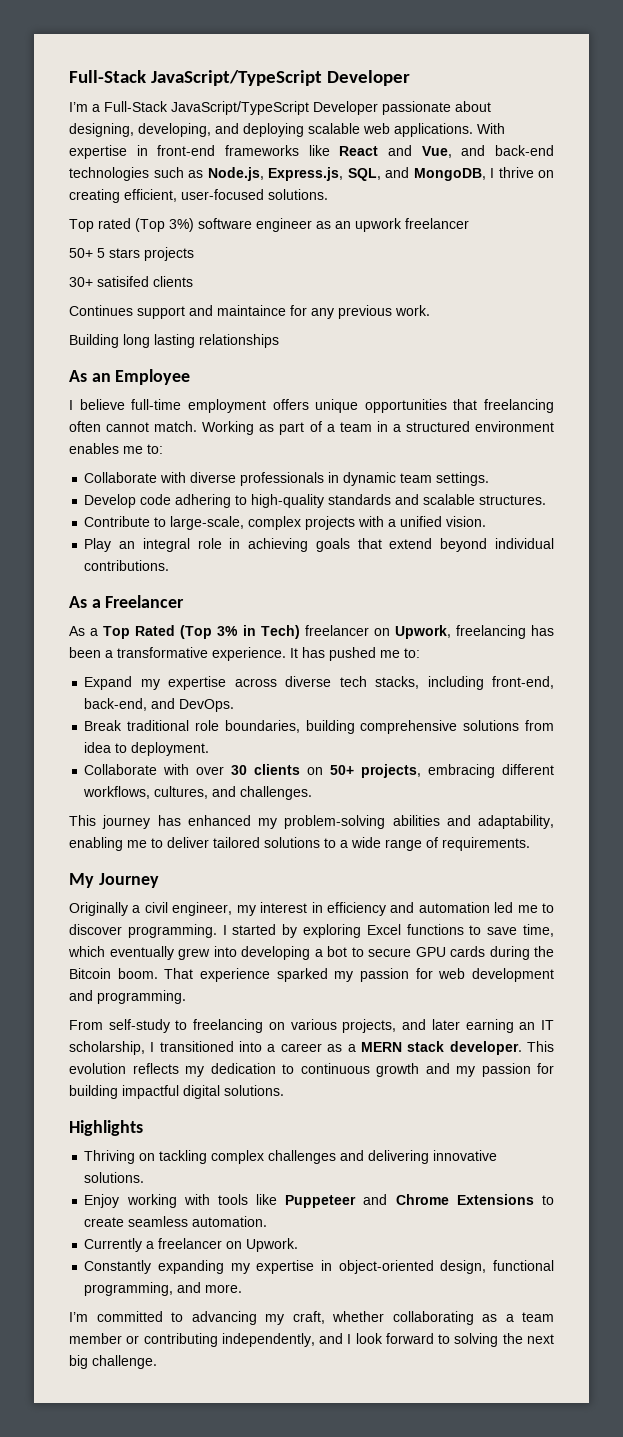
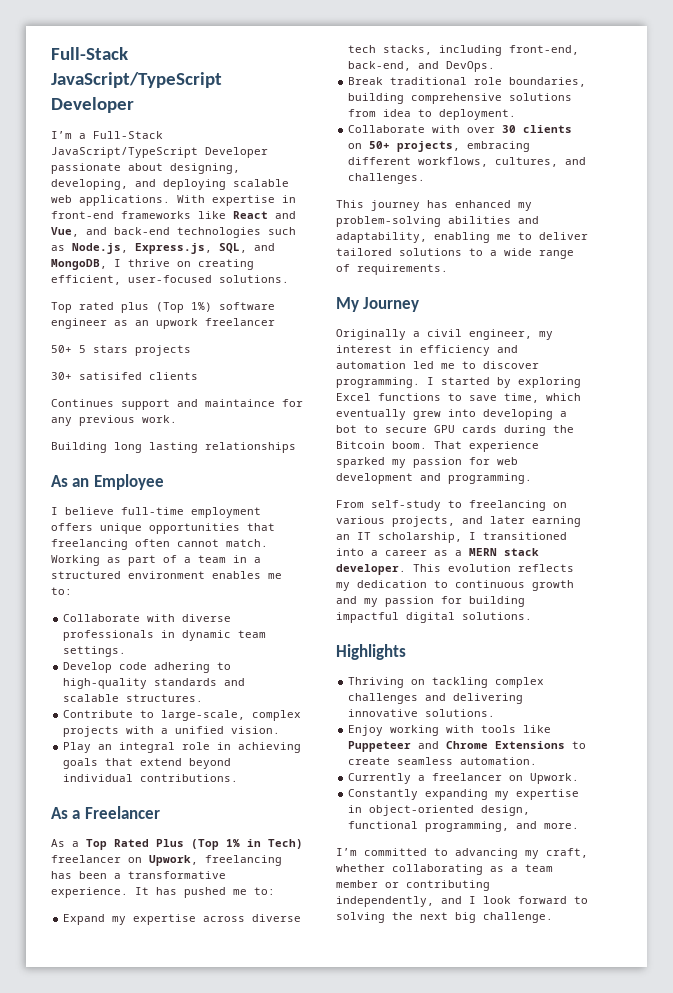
- Top rated (Top 3%) software engineer as an upwork freelancer
+ Top rated plus (Top 1%) software engineer as an upwork freelancer
- As a Top Rated (Top 3% in Tech) freelancer on Upwork, freelancing has been a transformative experience.
+ As a Top Rated Plus (Top 1% in Tech) freelancer on Upwork, freelancing has been a transformative experience.

